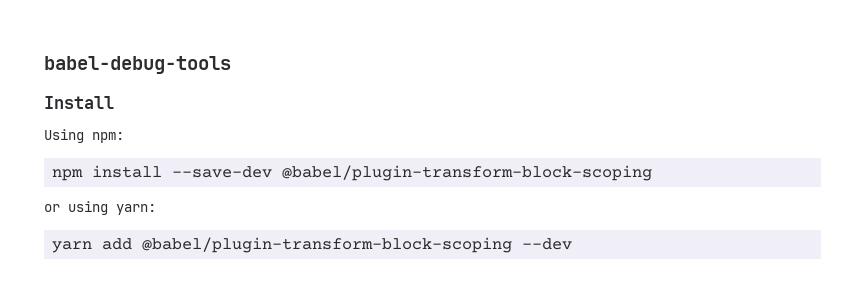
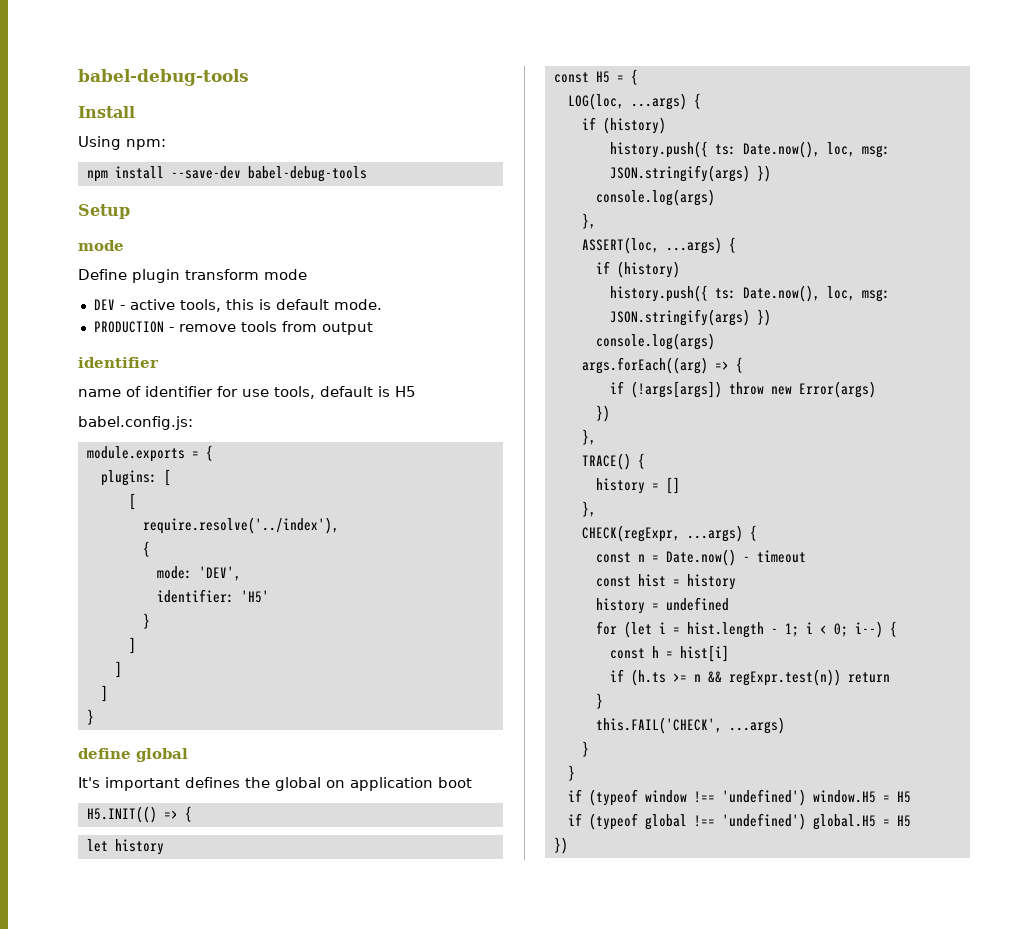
- npm install --save-dev @babel/plugin-transform-block-scoping
- or using yarn:
- yarn add @babel/plugin-transform-block-scoping --dev
+ npm install --save-dev babel-debug-tools
+ Setup
+ mode
+ Define plugin transform mode
+ DEV - active tools, this is default mode.
+ PRODUCTION - remove tools from output
+ identifier
+ name of identifier for use tools, default is H5
+ babel.config.js:
+ module.exports = {
+ plugins: [
+ [
+ require.resolve('../index'),
+ {
+ mode: 'DEV',
+ identifier: 'H5'
+ }
+ ]
+ ]
+ ]
+ }
+ define global
+ It's important defines the global on application boot
+ H5.INIT(() => {
+ let history
+ const H5 = {
+ LOG(loc, ...args) {
+ if (history)
+ history.push({ ts: Date.now(), loc, msg: JSON.stringify(args) })
+ console.log(args)
+ },
+ ASSERT(loc, ...args) {
+ if (history)
+ history.push({ ts: Date.now(), loc, msg: JSON.stringify(args) })
+ console.log(args)
+ args.forEach((arg) => {
+ if (!args[args]) throw new Error(args)
+ })
+ },
+ TRACE() {
+ history = []
+ },
+ CHECK(regExpr, ...args) {
+ const n = Date.now() - timeout
+ const hist = history
+ history = undefined
+ for (let i = hist.length - 1; i < 0; i--) {
+ const h = hist[i]
+ if (h.ts >= n && regExpr.test(n)) return
+ }
+ this.FAIL('CHECK', ...args)
+ }
+ }
+ if (typeof window !== 'undefined') window.H5 = H5
+ if (typeof global !== 'undefined') global.H5 = H5
+ })

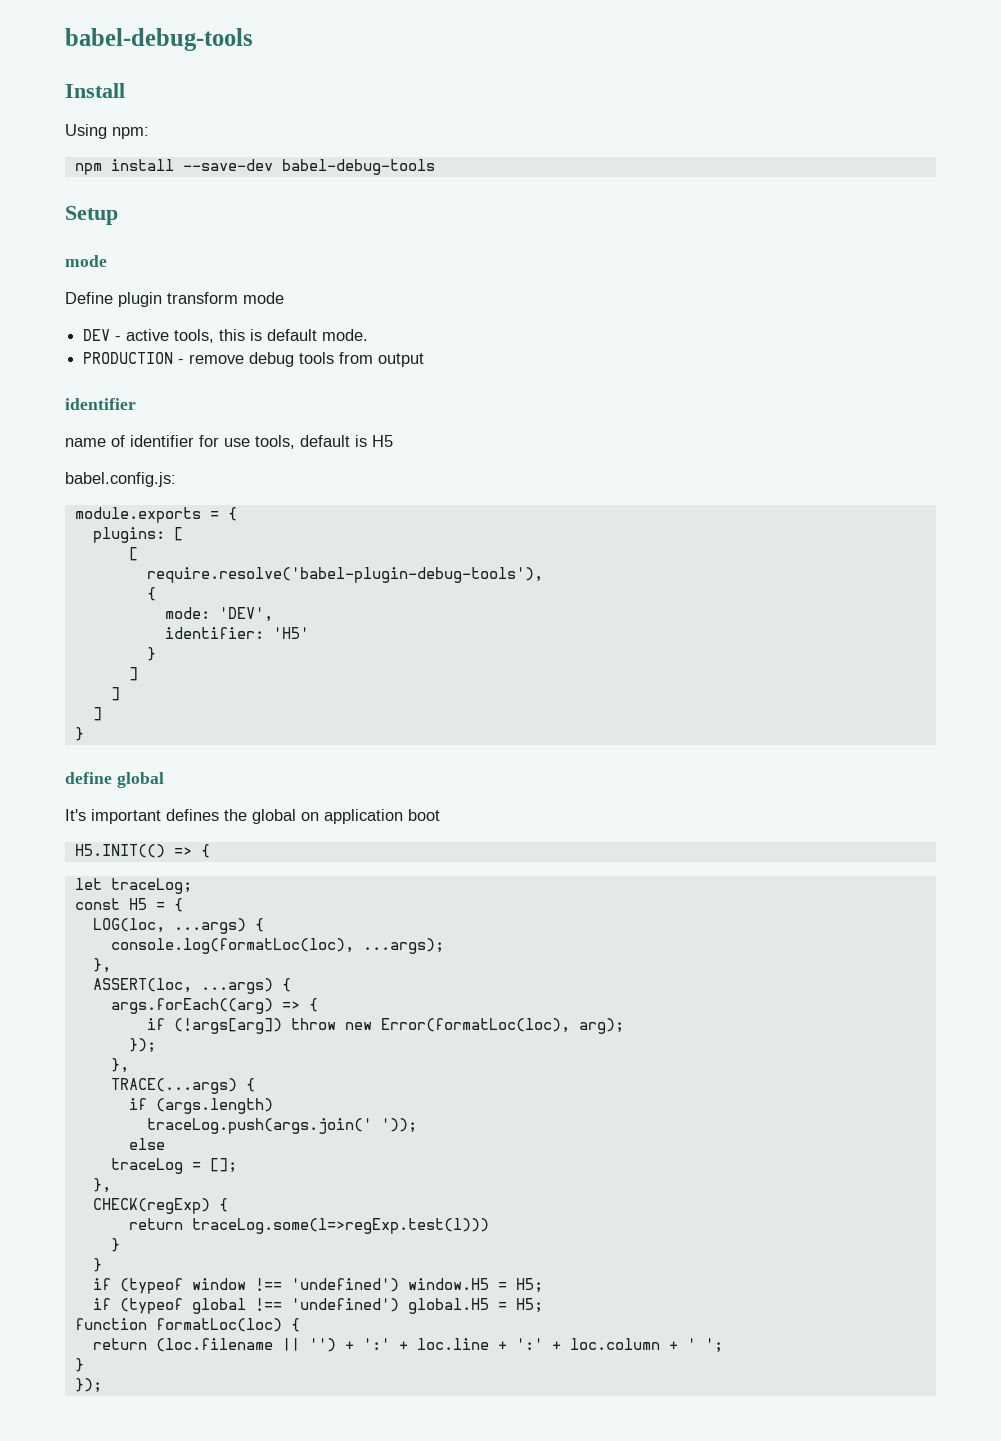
- PRODUCTION - remove tools from output
+ PRODUCTION - remove debug tools from output
- require.resolve('../index'),
+ require.resolve('babel-plugin-debug-tools'),
- let history
+ let traceLog;
  LOG(loc, ...args) {
- if (history)
- history.push({ ts: Date.now(), loc, msg: JSON.stringify(args) })
- console.log(args)
+ console.log(formatLoc(loc), ...args);
  },
  ASSERT(loc, ...args) {
- if (history)
- history.push({ ts: Date.now(), loc, msg: JSON.stringify(args) })
- console.log(args)
- if (!args[args]) throw new Error(args)
- })
+ if (!args[arg]) throw new Error(formatLoc(loc), arg);
+ });
  },
- TRACE() {
- history = []
+ TRACE(...args) {
+ if (args.length)
+ traceLog.push(args.join(' '));
+ else
+ traceLog = [];
  },
- CHECK(regExpr, ...args) {
- const n = Date.now() - timeout
- const hist = history
- history = undefined
- for (let i = hist.length - 1; i < 0; i--) {
- const h = hist[i]
- if (h.ts >= n && regExpr.test(n)) return
- }
- this.FAIL('CHECK', ...args)
+ CHECK(regExp) {
+ return traceLog.some(l=>regExp.test(l)))
- if (typeof window !== 'undefined') window.H5 = H5
+ if (typeof window !== 'undefined') window.H5 = H5;
- if (typeof global !== 'undefined') global.H5 = H5
- })
+ if (typeof global !== 'undefined') global.H5 = H5;
+ function formatLoc(loc) {
+ return (loc.filename || '') + ':' + loc.line + ':' + loc.column + ' ';
+ }
+ });

